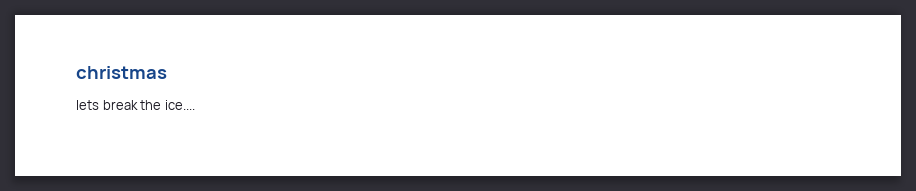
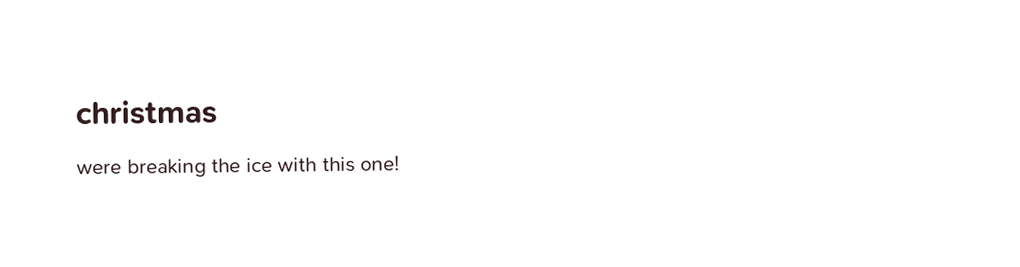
- lets break the ice....
+ were breaking the ice with this one!

